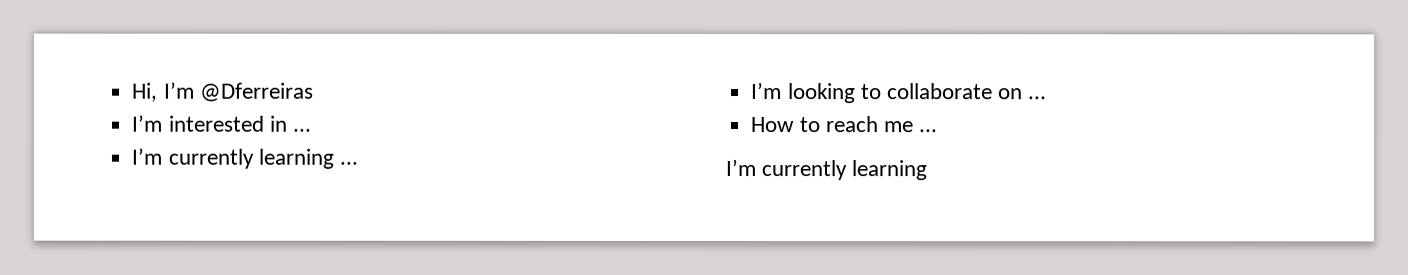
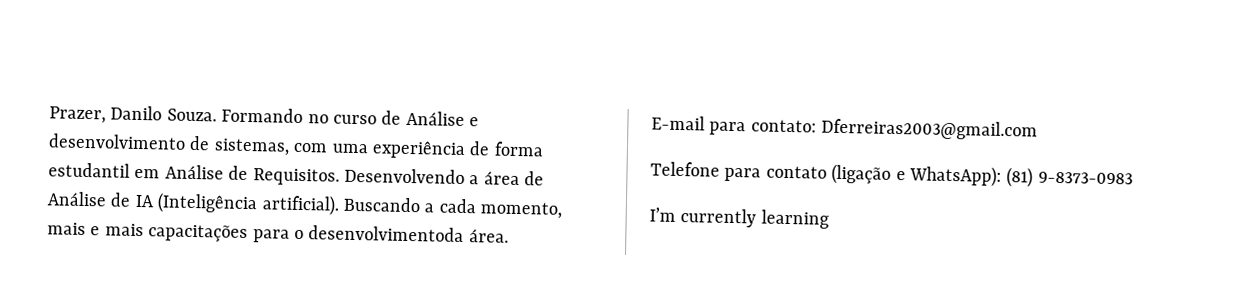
- Hi, I’m @Dferreiras
- I’m interested in ...
- I’m currently learning ...
- I’m looking to collaborate on ...
- How to reach me ...
+ Prazer, Danilo Souza. Formando no curso de Análise e desenvolvimento de sistemas, com uma experiência de forma estudantil em Análise de Requisitos. Desenvolvendo a área de Análise de IA (Inteligência artificial). Buscando a cada momento, mais e mais capacitações para o desenvolvimentoda área.
+ E-mail para contato: Dferreiras2003@gmail.com
+ Telefone para contato (ligação e WhatsApp): (81) 9-8373-0983

